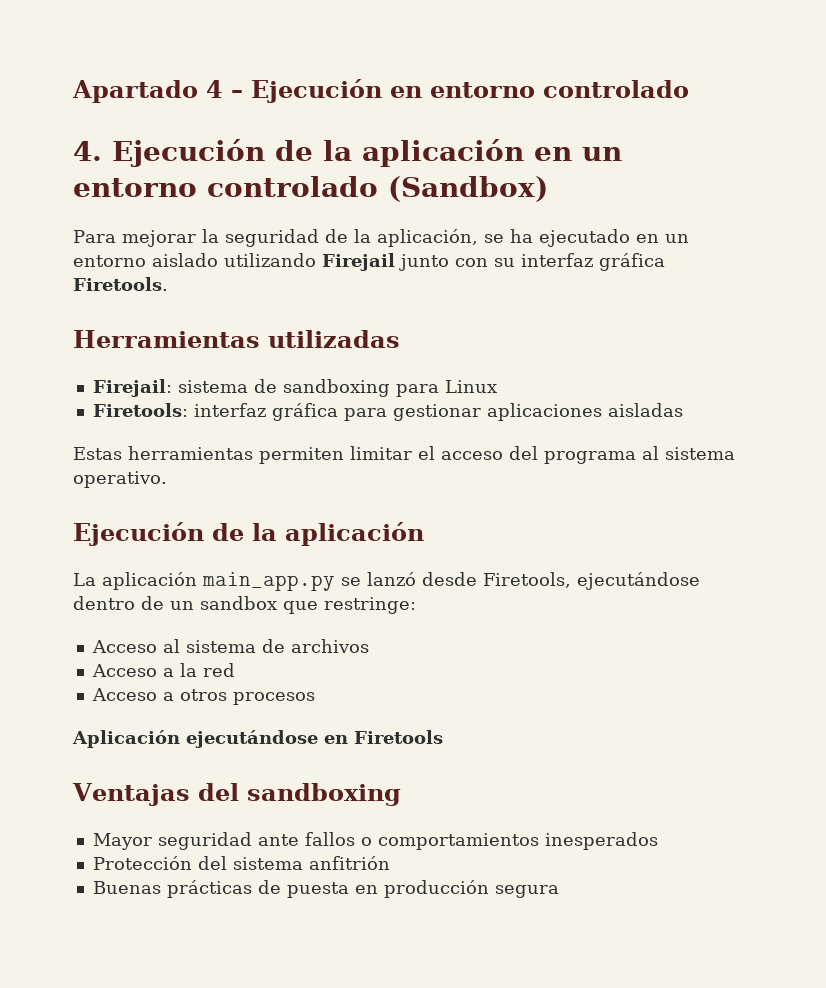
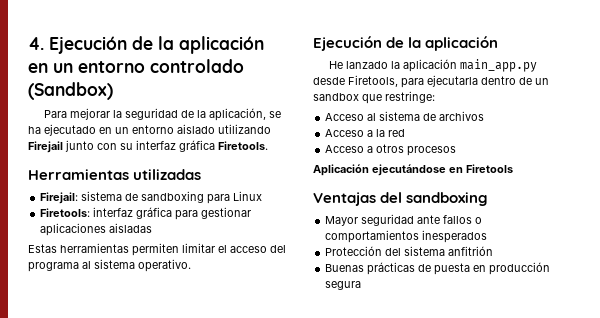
- Apartado 4 – Ejecución en entorno controlado
- La aplicación main_app.py se lanzó desde Firetools, ejecutándose dentro de un sandbox que restringe:
+ He lanzado la aplicación main_app.py desde Firetools, para ejecutarla dentro de un sandbox que restringe:

